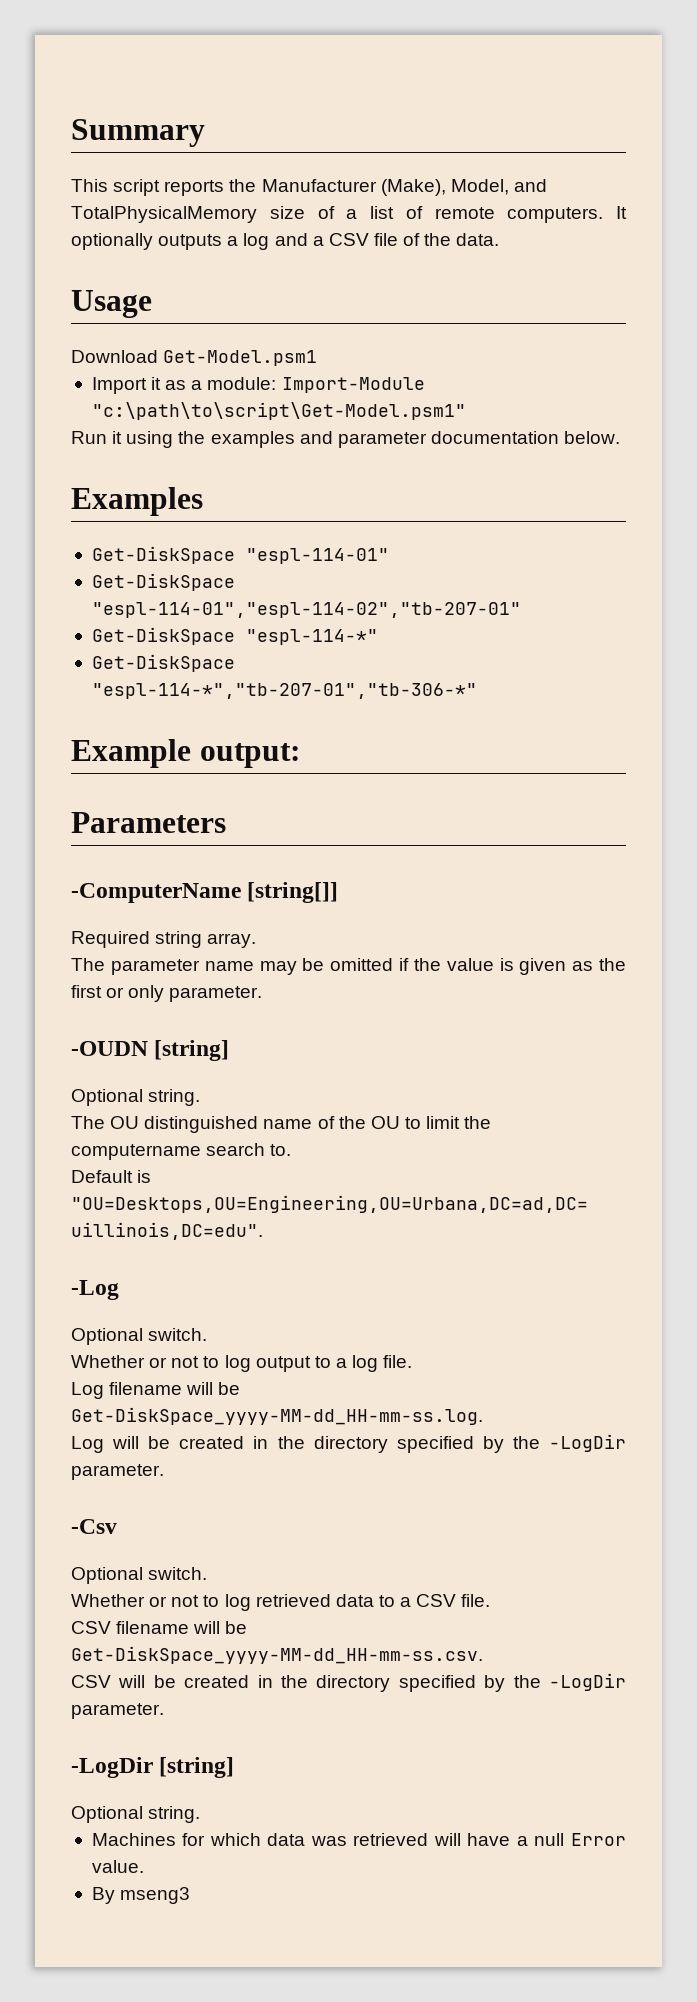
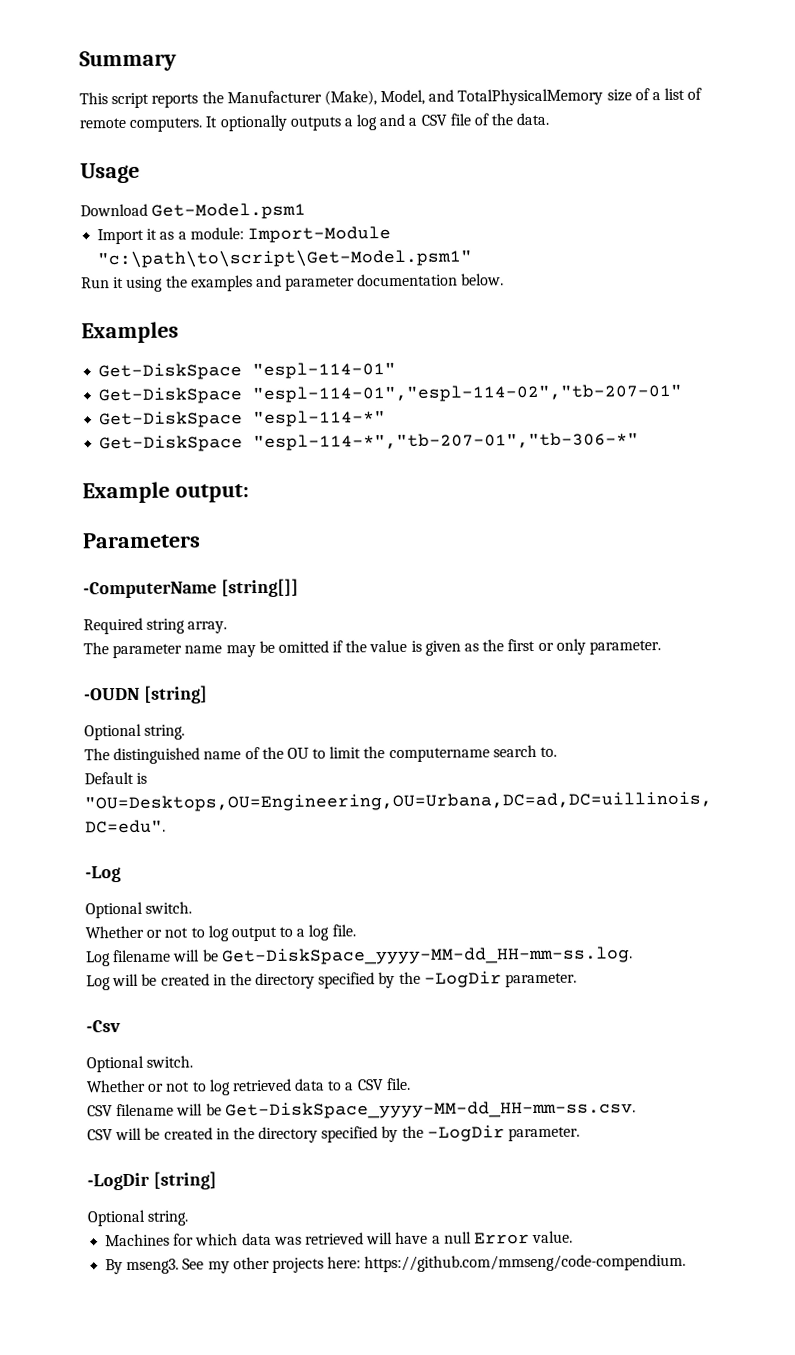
- The OU distinguished name of the OU to limit the computername search to.
+ The distinguished name of the OU to limit the computername search to.
- By mseng3
+ By mseng3. See my other projects here: https://github.com/mmseng/code-compendium.

